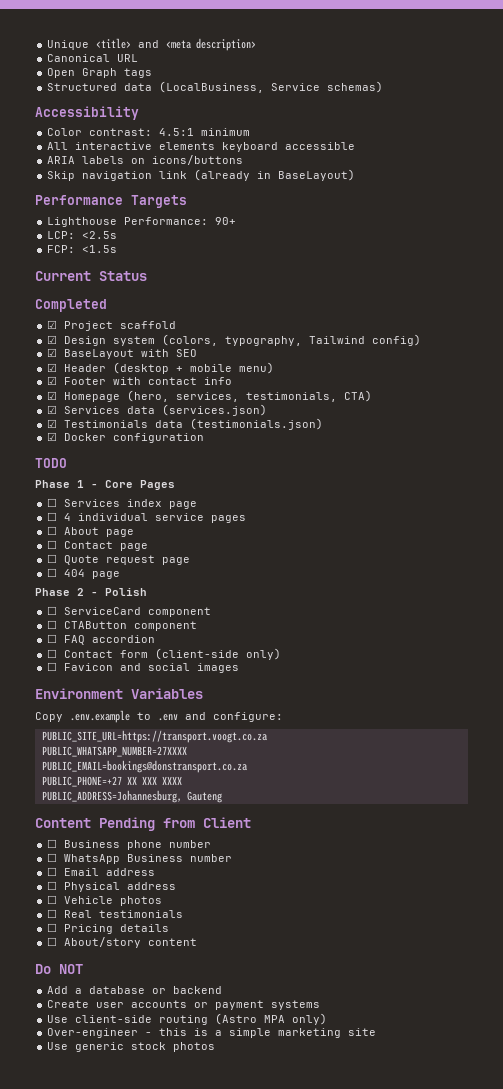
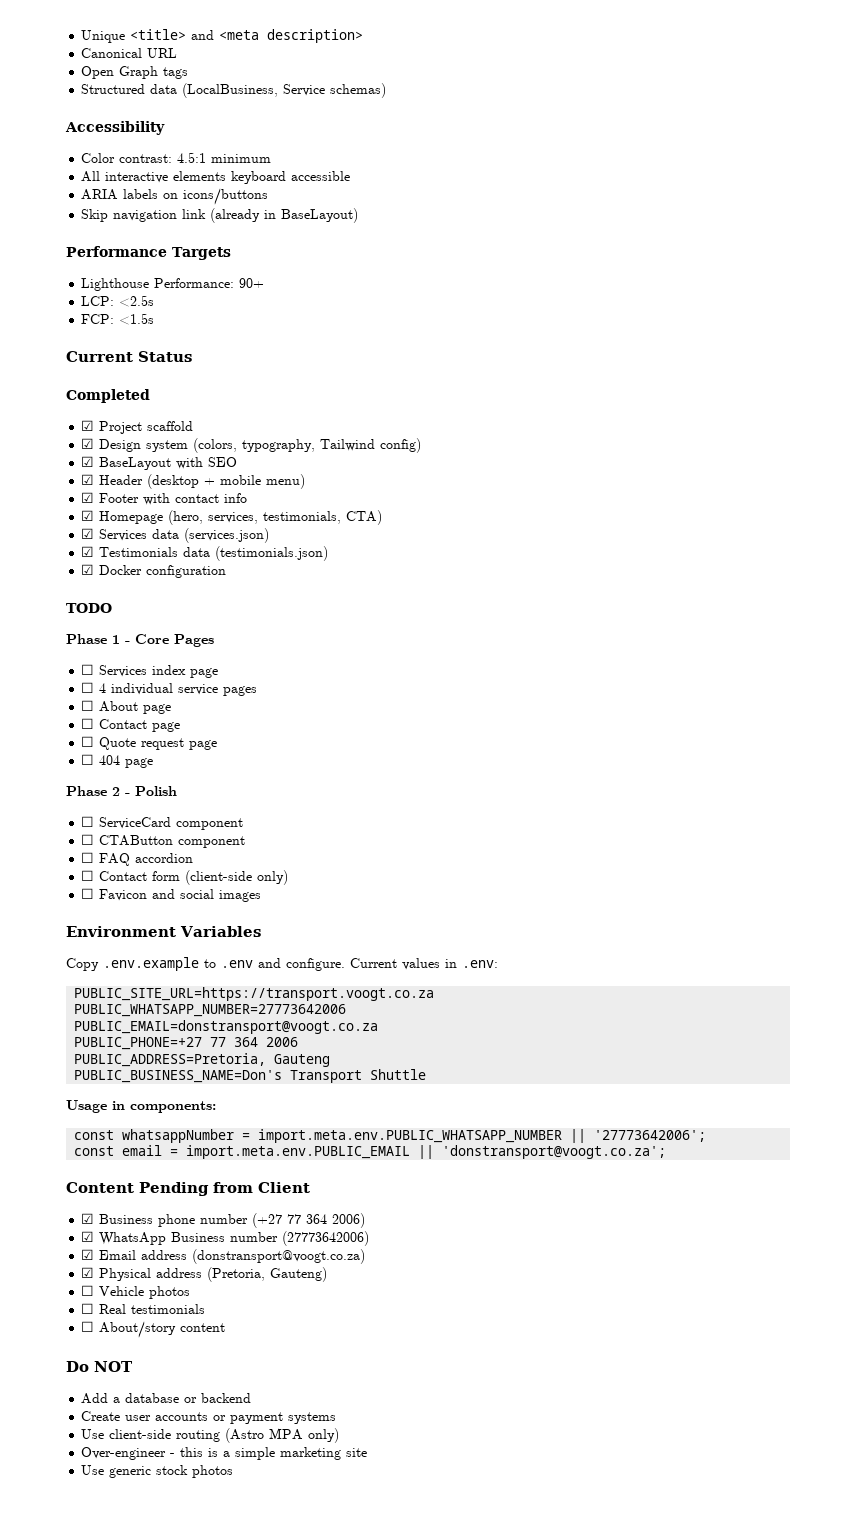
- Copy .env.example to .env and configure:
+ Copy .env.example to .env and configure. Current values in .env:
- PUBLIC_WHATSAPP_NUMBER=27XXXX
- PUBLIC_EMAIL=bookings@donstransport.co.za
+ PUBLIC_WHATSAPP_NUMBER=27773642006
+ PUBLIC_EMAIL=donstransport@voogt.co.za
- PUBLIC_PHONE=+27 XX XXX XXXX
- PUBLIC_ADDRESS=Johannesburg, Gauteng
+ PUBLIC_PHONE=+27 77 364 2006
+ PUBLIC_ADDRESS=Pretoria, Gauteng
+ PUBLIC_BUSINESS_NAME=Don's Transport Shuttle
+ Usage in components:
+ const whatsappNumber = import.meta.env.PUBLIC_WHATSAPP_NUMBER || '27773642006';
+ const email = import.meta.env.PUBLIC_EMAIL || 'donstransport@voogt.co.za';
- ☐ Business phone number
- ☐ WhatsApp Business number
- ☐ Email address
- ☐ Physical address
+ ☑ Business phone number (+27 77 364 2006)
+ ☑ WhatsApp Business number (27773642006)
+ ☑ Email address (donstransport@voogt.co.za)
+ ☑ Physical address (Pretoria, Gauteng)
- ☐ Pricing details

